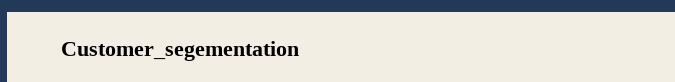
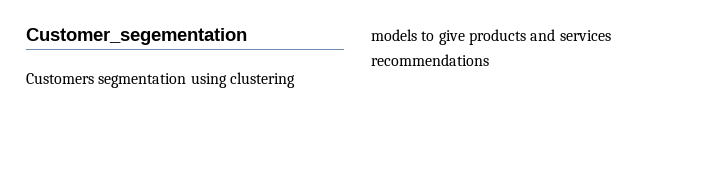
+ Customers segmentation using clustering models to give products and services recommendations

